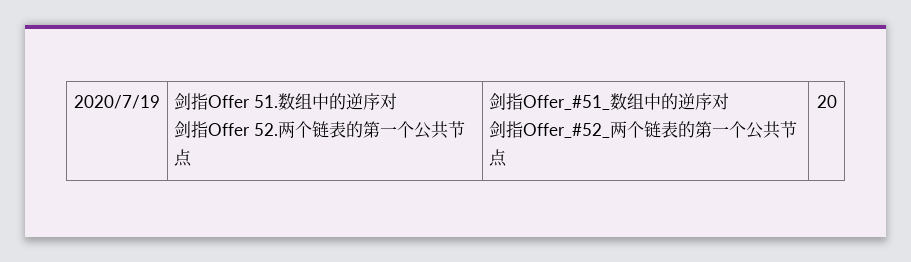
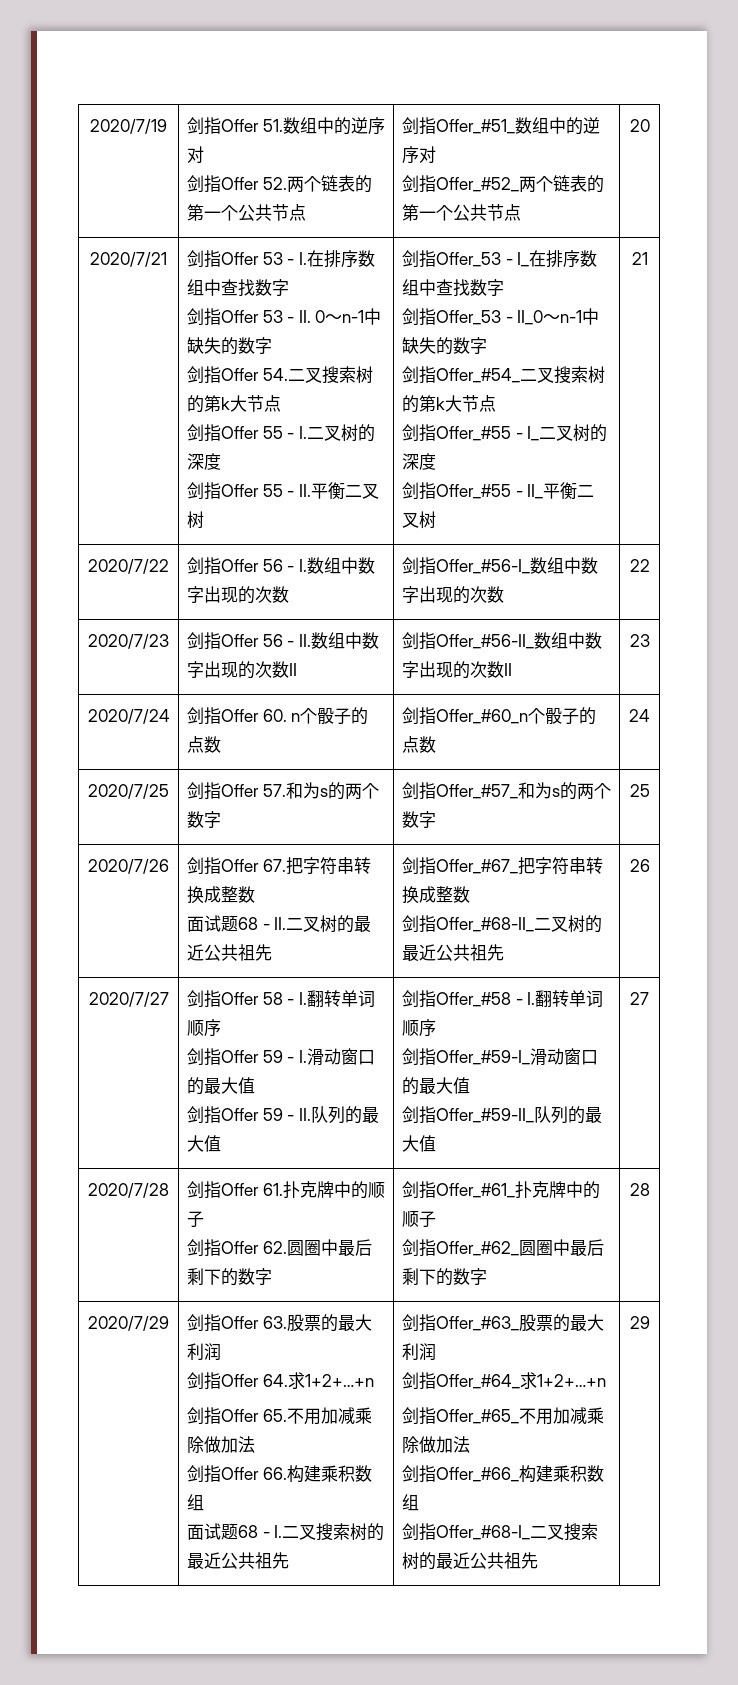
+ 2020/7/21 | 剑指Offer 53 - I.在排序数组中查找数字
+ 剑指Offer 53 - II. 0～n-1中缺失的数字
+ 剑指Offer 54.二叉搜索树的第k大节点
+ 剑指Offer 55 - I.二叉树的深度
+ 剑指Offer 55 - II.平衡二叉树 | 剑指Offer_53 - I_在排序数组中查找数字
+ 剑指Offer_53 - II_0～n-1中缺失的数字
+ 剑指Offer_#54_二叉搜索树的第k大节点
+ 剑指Offer_#55 - I_二叉树的深度
+ 剑指Offer_#55 - II_平衡二叉树 | 21
+ 2020/7/22 | 剑指Offer 56 - I.数组中数字出现的次数 | 剑指Offer_#56-I_数组中数字出现的次数 | 22
+ 2020/7/23 | 剑指Offer 56 - II.数组中数字出现的次数II | 剑指Offer_#56-II_数组中数字出现的次数II | 23
+ 2020/7/24 | 剑指Offer 60. n个骰子的点数 | 剑指Offer_#60_n个骰子的点数 | 24
+ 2020/7/25 | 剑指Offer 57.和为s的两个数字 | 剑指Offer_#57_和为s的两个数字 | 25
+ 2020/7/26 | 剑指Offer 67.把字符串转换成整数
+ 面试题68 - II.二叉树的最近公共祖先 | 剑指Offer_#67_把字符串转换成整数
+ 剑指Offer_#68-II_二叉树的最近公共祖先 | 26
+ 2020/7/27 | 剑指Offer 58 - I.翻转单词顺序
+ 剑指Offer 59 - I.滑动窗口的最大值
+ 剑指Offer 59 - II.队列的最大值 | 剑指Offer_#58 - I.翻转单词顺序
+ 剑指Offer_#59-I_滑动窗口的最大值
+ 剑指Offer_#59-II_队列的最大值 | 27
+ 2020/7/28 | 剑指Offer 61.扑克牌中的顺子
+ 剑指Offer 62.圆圈中最后剩下的数字 | 剑指Offer_#61_扑克牌中的顺子
+ 剑指Offer_#62_圆圈中最后剩下的数字 | 28
+ 2020/7/29 | 剑指Offer 63.股票的最大利润
+ 剑指Offer 64.求1+2+…+n
+ 剑指Offer 65.不用加减乘除做加法
+ 剑指Offer 66.构建乘积数组
+ 面试题68 - I.二叉搜索树的最近公共祖先 | 剑指Offer_#63_股票的最大利润
+ 剑指Offer_#64_求1+2+…+n
+ 剑指Offer_#65_不用加减乘除做加法
+ 剑指Offer_#66_构建乘积数组
+ 剑指Offer_#68-I_二叉搜索树的最近公共祖先 | 29

